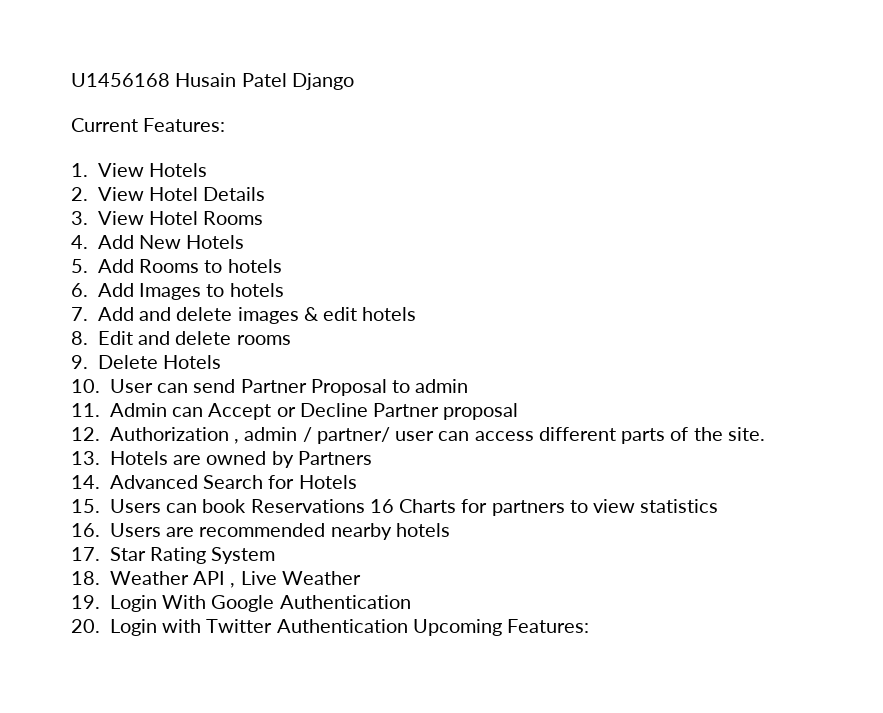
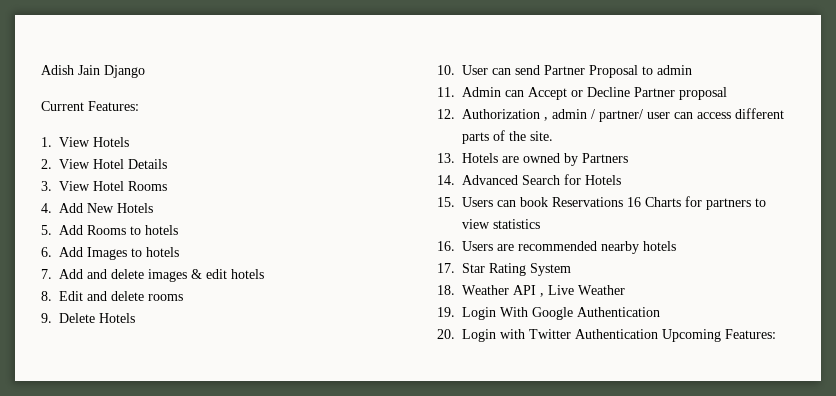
- U1456168 Husain Patel Django
+ Adish Jain Django

